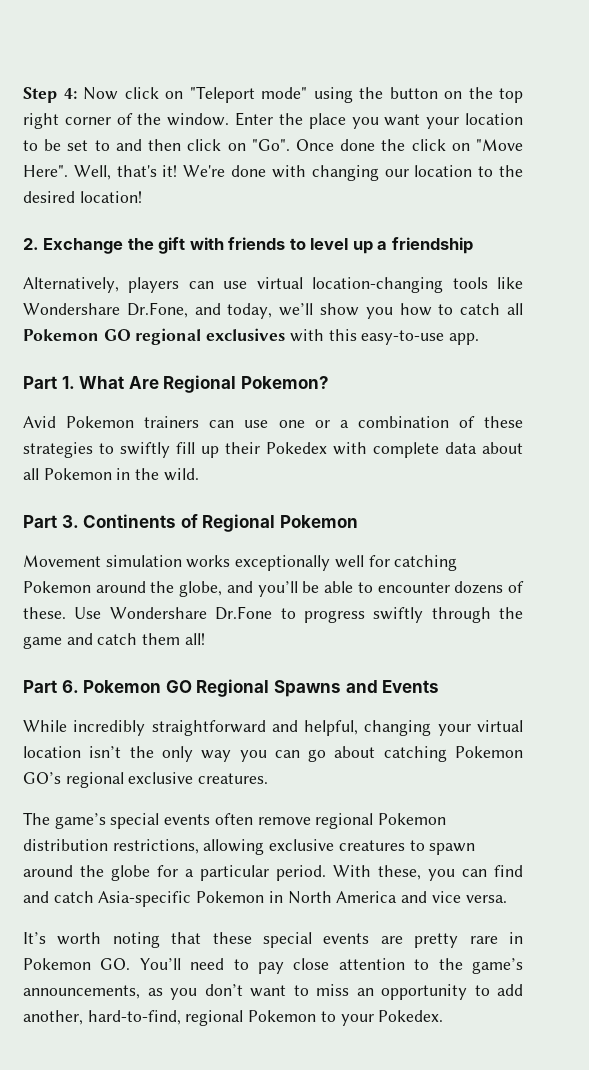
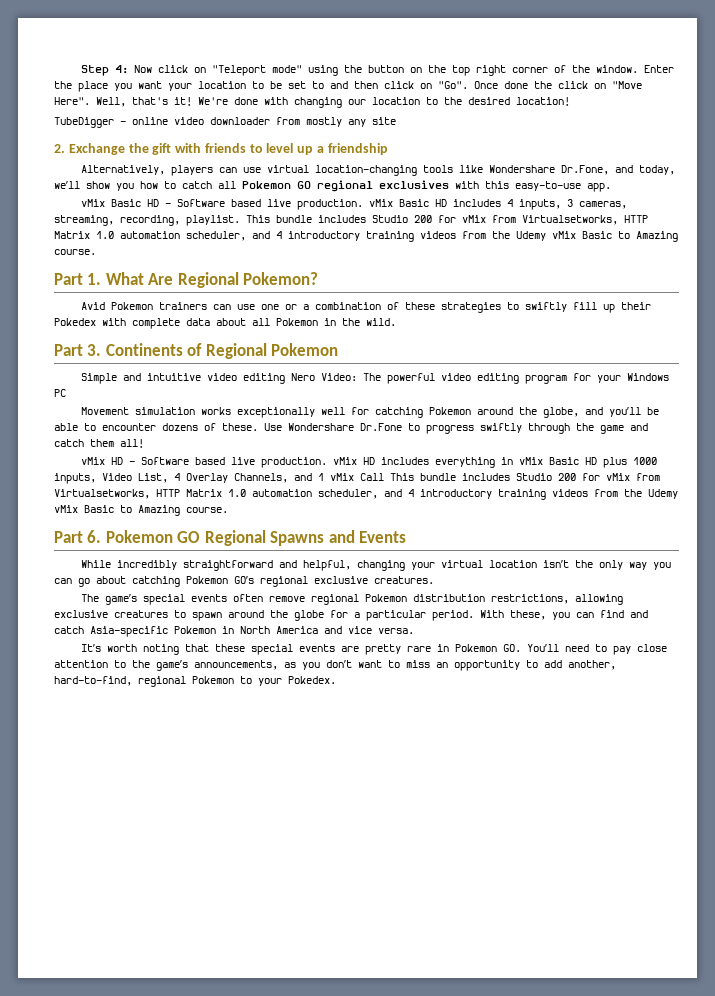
+ TubeDigger - online video downloader from mostly any site
+ vMix Basic HD - Software based live production. vMix Basic HD includes 4 inputs, 3 cameras, streaming, recording, playlist. This bundle includes Studio 200 for vMix from Virtualsetworks, HTTP Matrix 1.0 automation scheduler, and 4 introductory training videos from the Udemy vMix Basic to Amazing course.
+ Simple and intuitive video editing Nero Video: The powerful video editing program for your Windows PC
+ vMix HD - Software based live production. vMix HD includes everything in vMix Basic HD plus 1000 inputs, Video List, 4 Overlay Channels, and 1 vMix Call This bundle includes Studio 200 for vMix from Virtualsetworks, HTTP Matrix 1.0 automation scheduler, and 4 introductory training videos from the Udemy vMix Basic to Amazing course.

